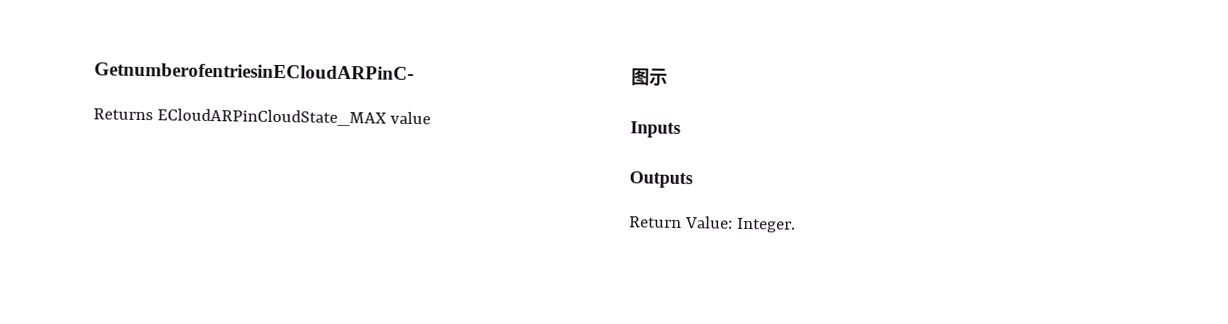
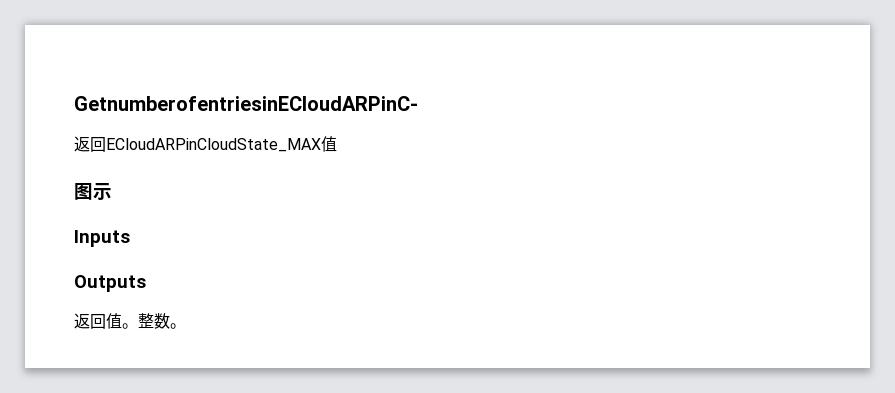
- Returns ECloudARPinCloudState_MAX value
+ 返回ECloudARPinCloudState_MAX值
- Return Value: Integer.
+ 返回值。整数。

